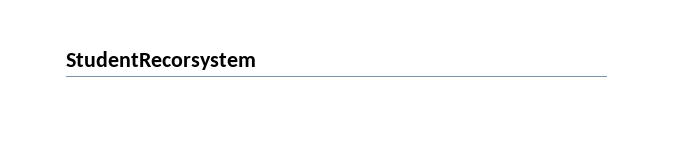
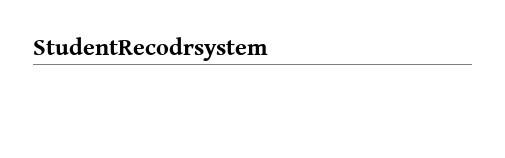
- StudentRecorsystem
+ StudentRecodrsystem

